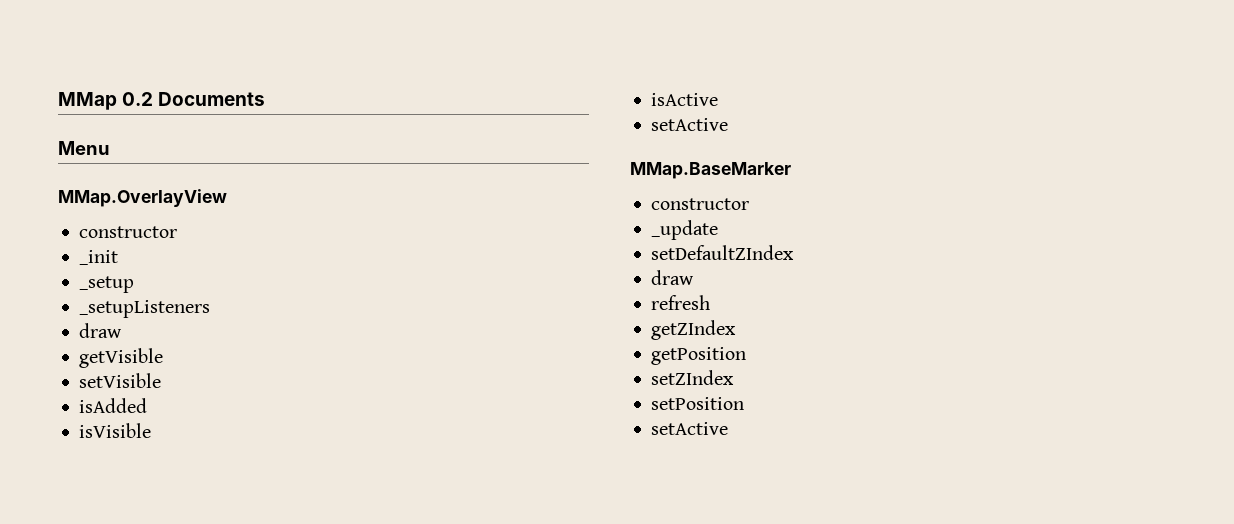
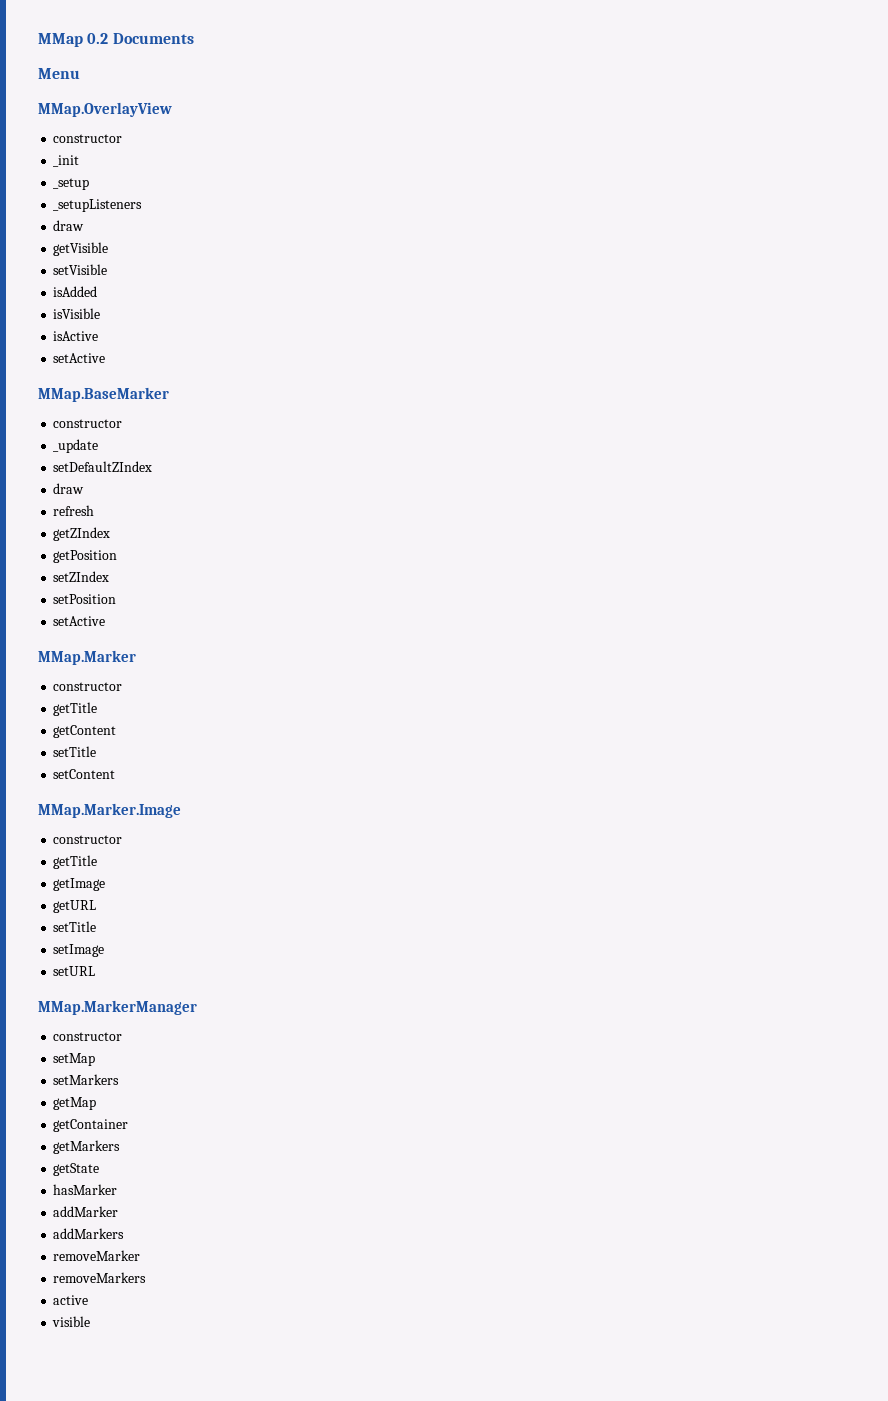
+ MMap.Marker
+ constructor
+ getTitle
+ getContent
+ setTitle
+ setContent
+ MMap.Marker.Image
+ constructor
+ getTitle
+ getImage
+ getURL
+ setTitle
+ setImage
+ setURL
+ MMap.MarkerManager
+ constructor
+ setMap
+ setMarkers
+ getMap
+ getContainer
+ getMarkers
+ getState
+ hasMarker
+ addMarker
+ addMarkers
+ removeMarker
+ removeMarkers
+ active
+ visible

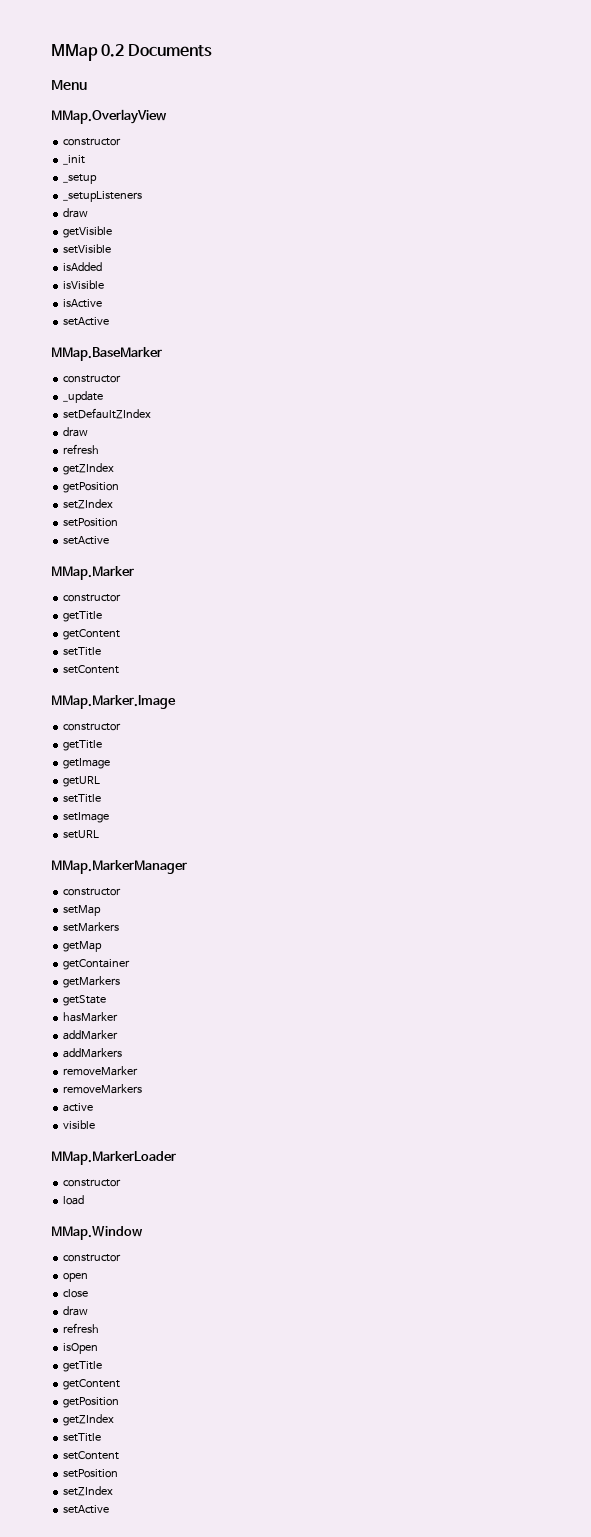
+ MMap.MarkerLoader
+ constructor
+ load
+ MMap.Window
+ constructor
+ open
+ close
+ draw
+ refresh
+ isOpen
+ getTitle
+ getContent
+ getPosition
+ getZIndex
+ setTitle
+ setContent
+ setPosition
+ setZIndex
+ setActive

